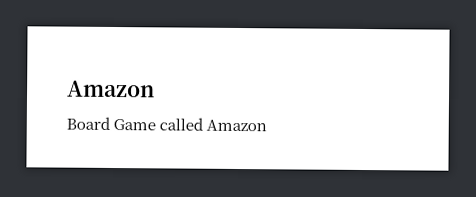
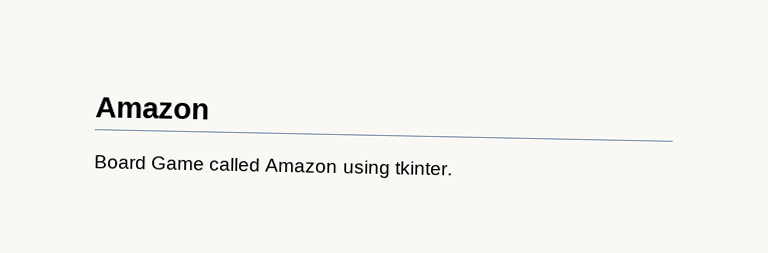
- Board Game called Amazon
+ Board Game called Amazon using tkinter.

